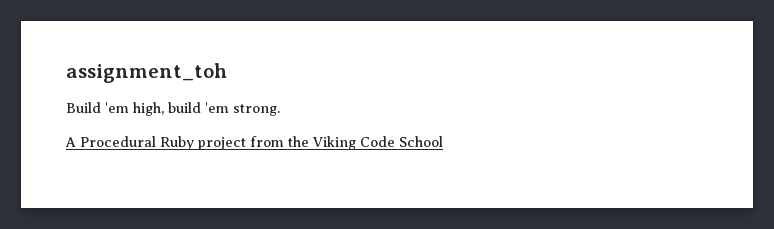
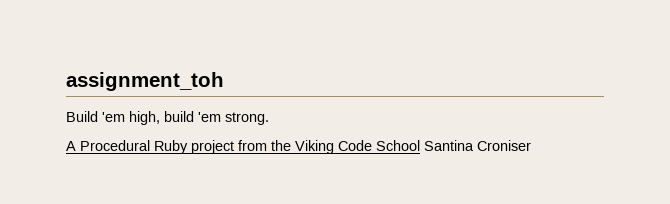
- A Procedural Ruby project from the Viking Code School
+ A Procedural Ruby project from the Viking Code School Santina Croniser

